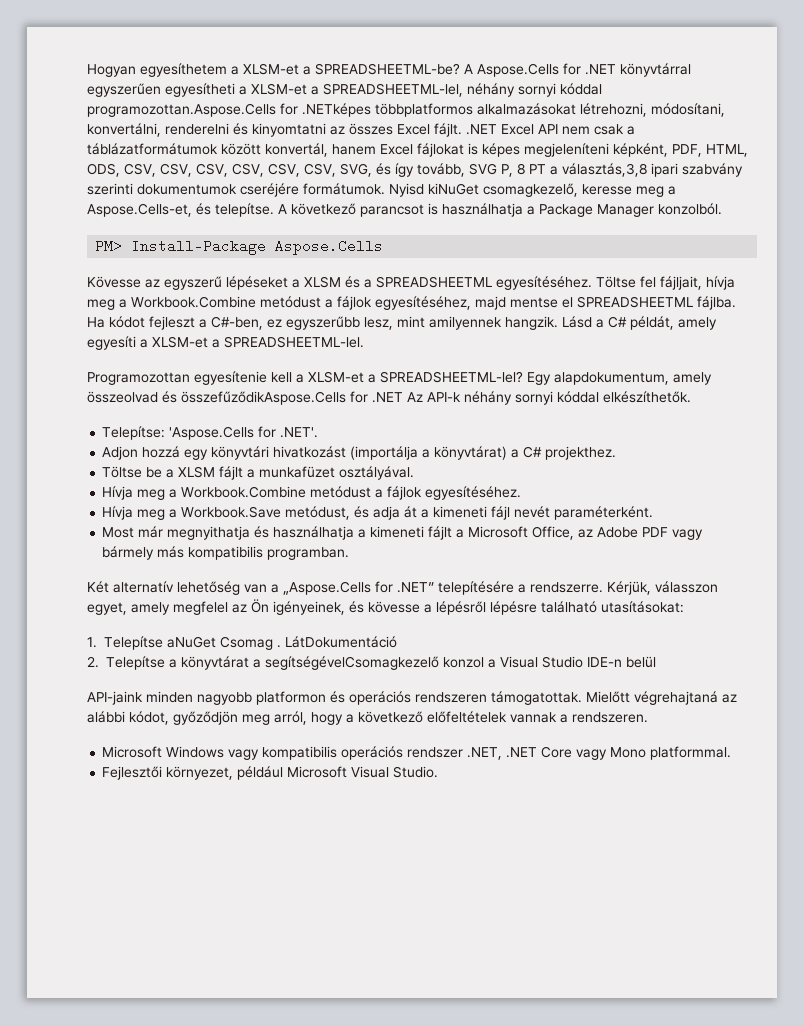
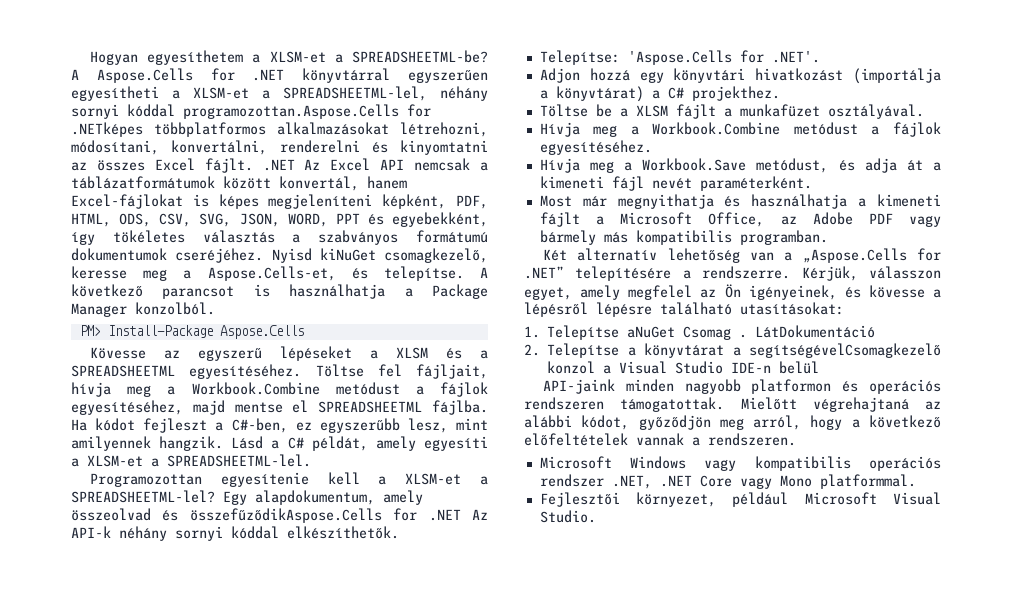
- A Aspose.Cells for .NET könyvtárral egyszerűen egyesítheti a XLSM-et a SPREADSHEETML-lel, néhány sornyi kóddal programozottan.Aspose.Cells for .NETképes többplatformos alkalmazásokat létrehozni, módosítani, konvertálni, renderelni és kinyomtatni az összes Excel fájlt. .NET Excel API nem csak a táblázatformátumok között konvertál, hanem Excel fájlokat is képes megjeleníteni képként, PDF, HTML, ODS, CSV, CSV, CSV, CSV, CSV, CSV, SVG, és így tovább, SVG P, 8 PT a választás,3,8 ipari szabvány szerinti dokumentumok cseréjére formátumok.
+ A Aspose.Cells for .NET könyvtárral egyszerűen egyesítheti a XLSM-et a SPREADSHEETML-lel, néhány sornyi kóddal programozottan.Aspose.Cells for .NETképes többplatformos alkalmazásokat létrehozni, módosítani, konvertálni, renderelni és kinyomtatni az összes Excel fájlt. .NET Az Excel API nemcsak a táblázatformátumok között konvertál, hanem Excel-fájlokat is képes megjeleníteni képként, PDF, HTML, ODS, CSV, SVG, JSON, WORD, PPT és egyebekként, így tökéletes választás a szabványos formátumú dokumentumok cseréjéhez.

